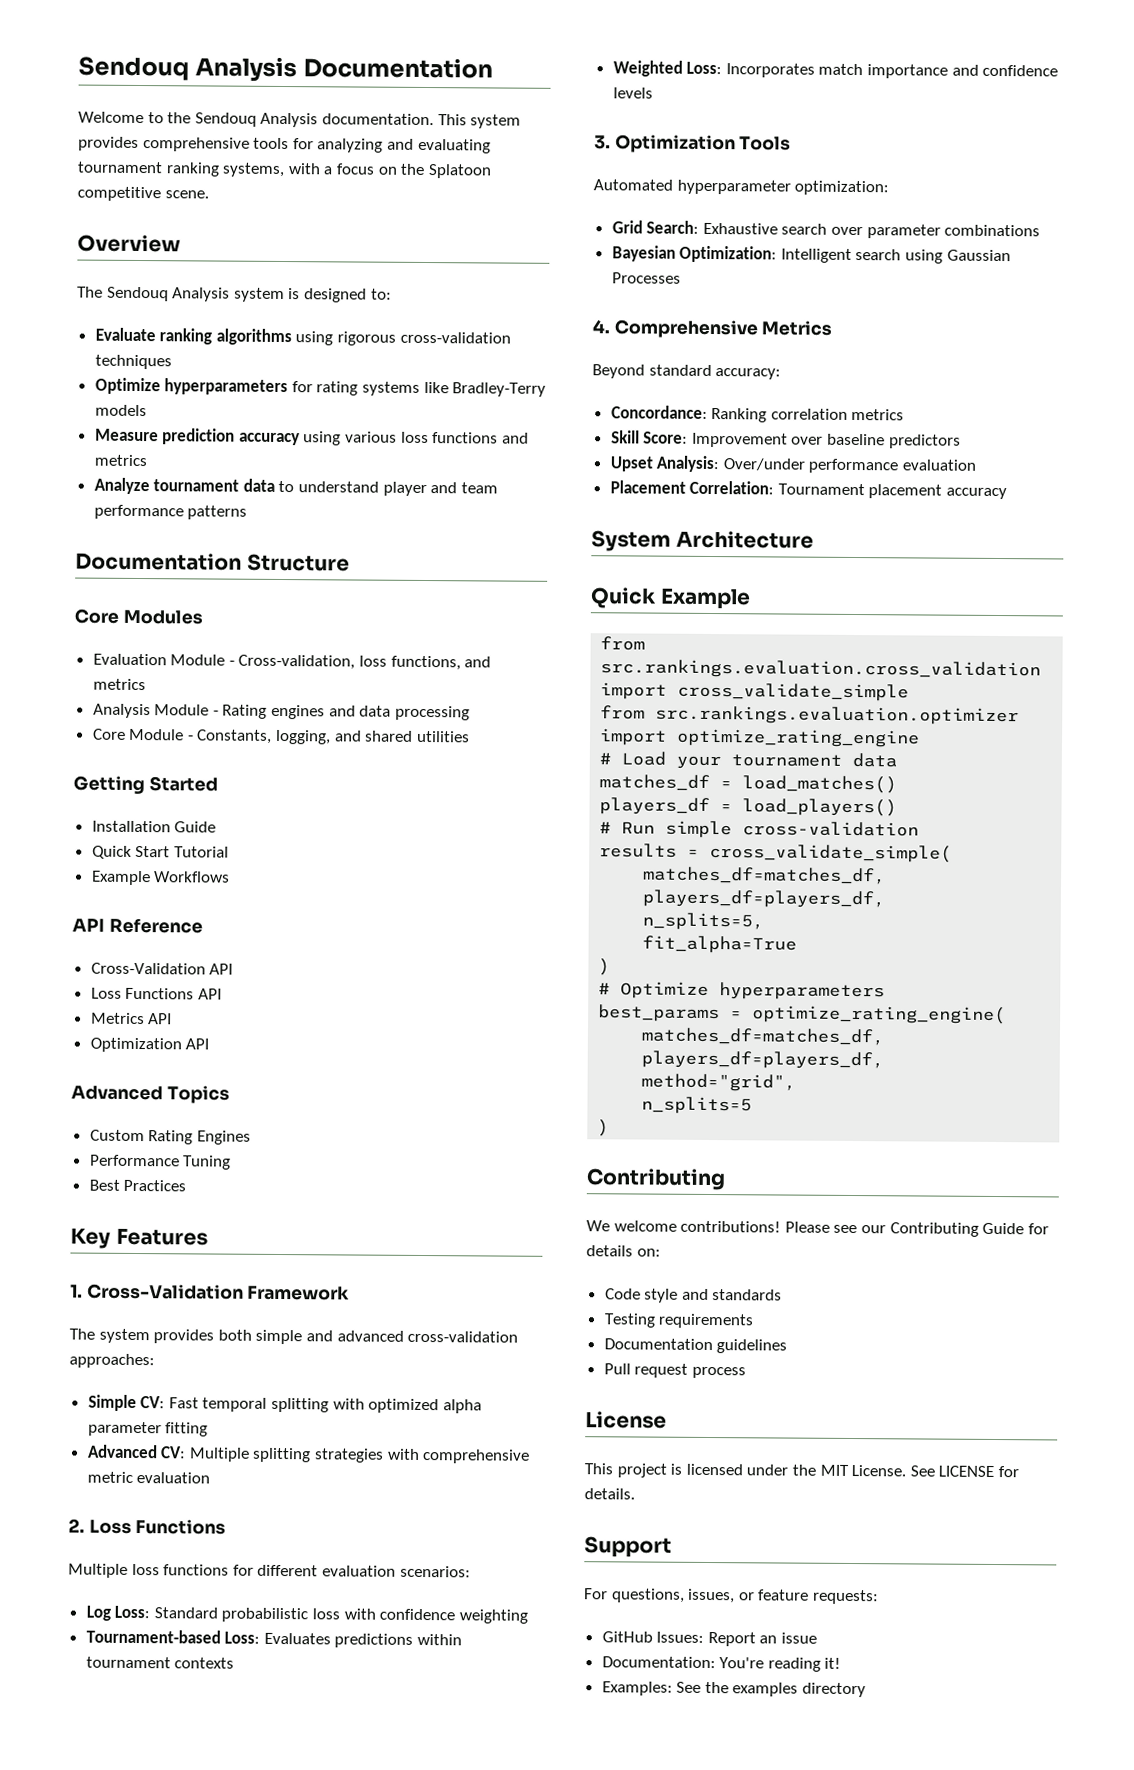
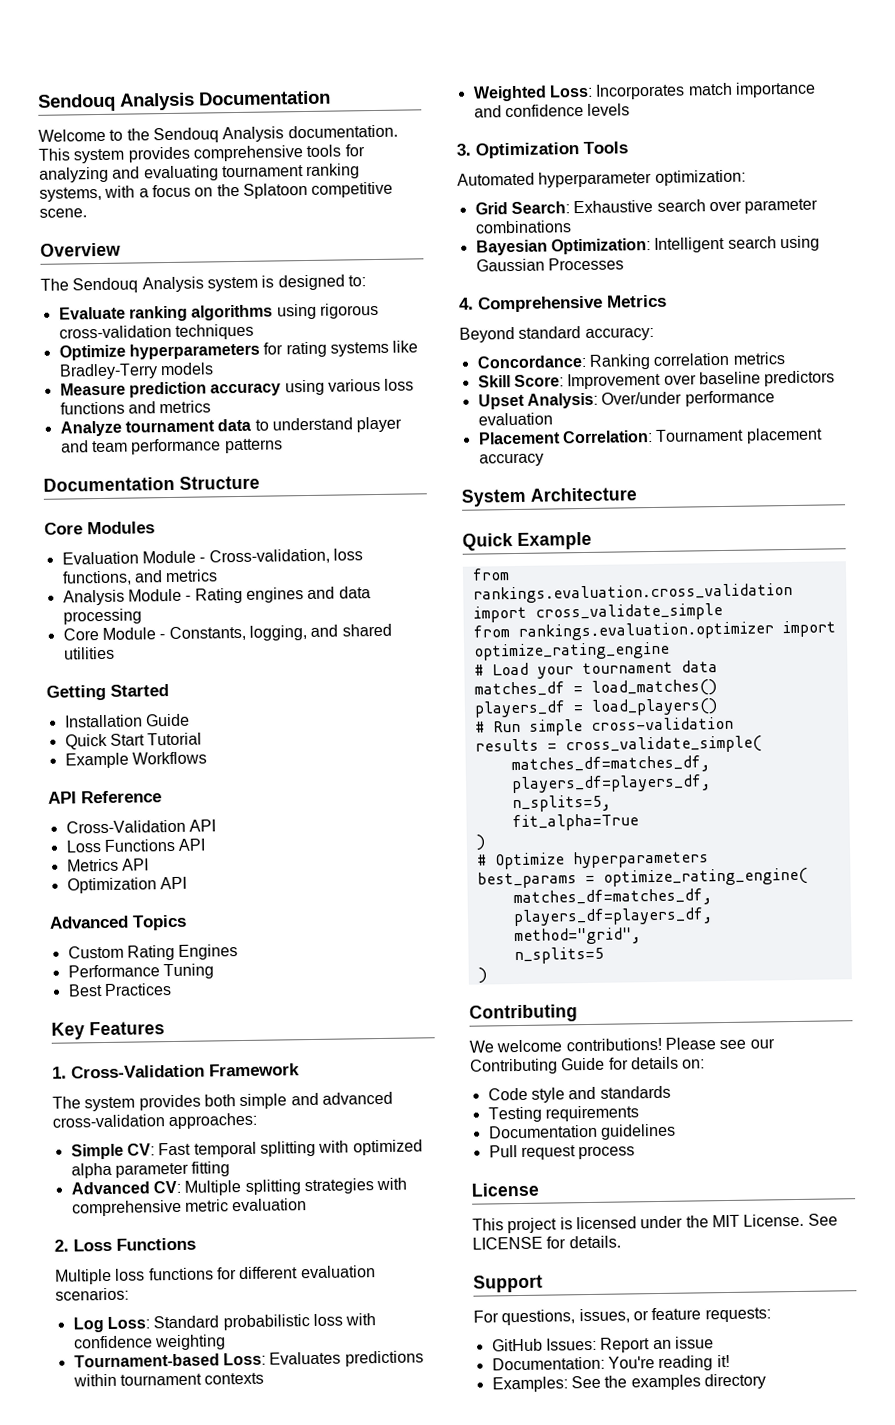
- from src.rankings.evaluation.cross_validation import cross_validate_simple
+ from rankings.evaluation.cross_validation import cross_validate_simple
- from src.rankings.evaluation.optimizer import optimize_rating_engine
+ from rankings.evaluation.optimizer import optimize_rating_engine

